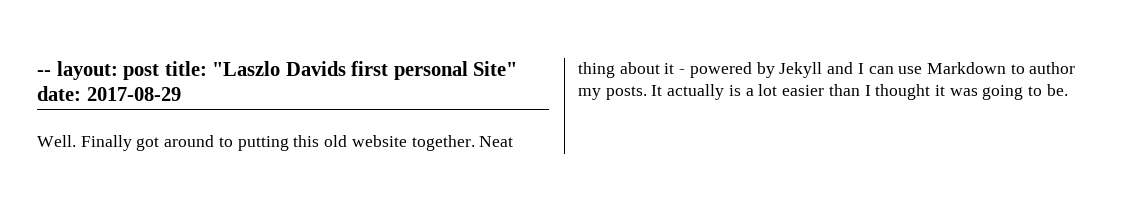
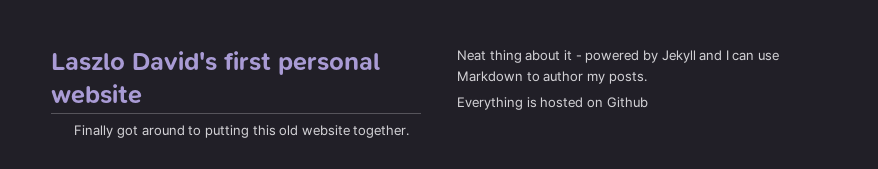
- -- layout: post title: "Laszlo Davids first personal Site" date: 2017-08-29
- Well. Finally got around to putting this old website together.
+ Laszlo David's first personal website
+ Finally got around to putting this old website together.
- Neat thing about it - powered by Jekyll and I can use Markdown to author my posts. It actually is a lot easier than I thought it was going to be.
+ Neat thing about it - powered by Jekyll and I can use Markdown to author my posts.
+ Everything is hosted on Github

